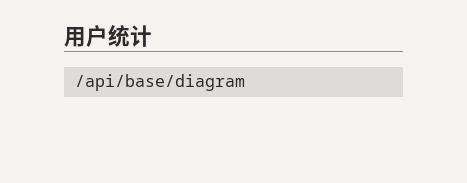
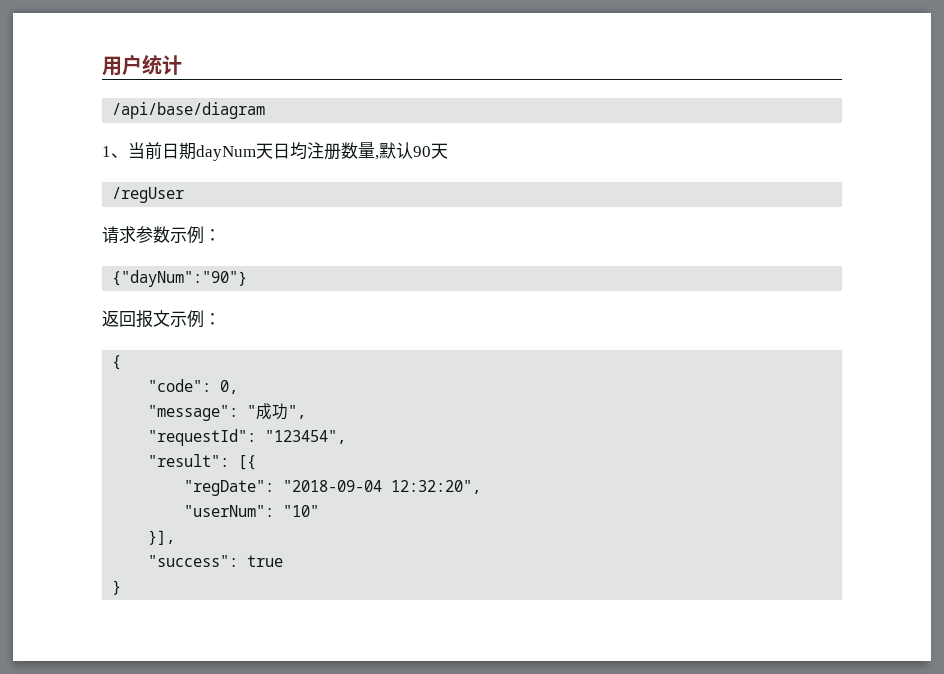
+ 1、当前日期dayNum天日均注册数量,默认90天
+ /regUser
+ 请求参数示例：
+ {"dayNum":"90"}
+ 返回报文示例：
+ {
+ "code": 0,
+ "message": "成功",
+ "requestId": "123454",
+ "result": [{
+ "regDate": "2018-09-04 12:32:20",
+ "userNum": "10"
+ }],
+ "success": true
+ }

